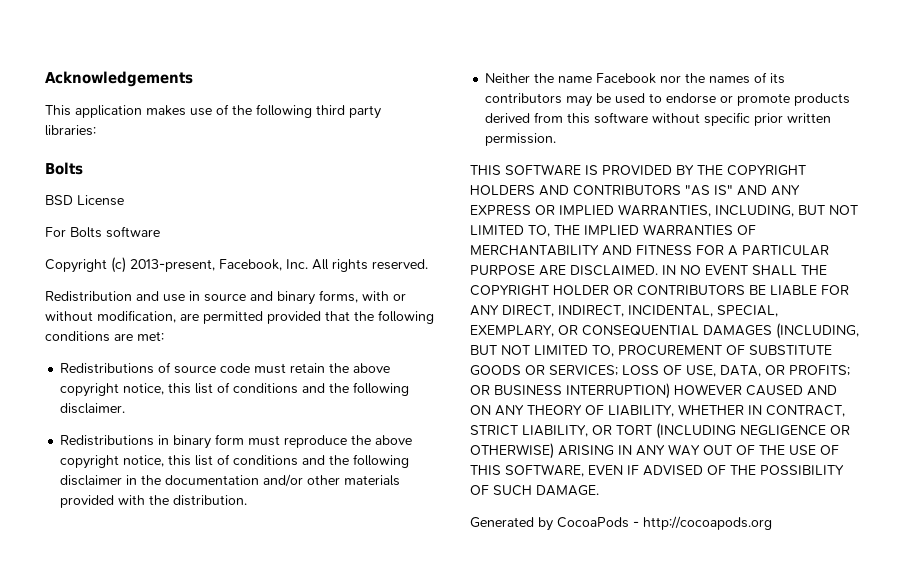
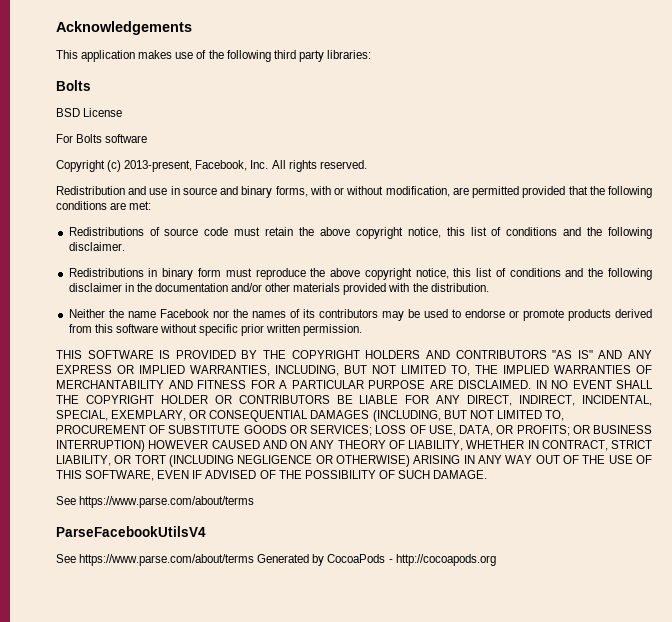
  OR BUSINESS INTERRUPTION) HOWEVER CAUSED AND ON ANY THEORY OF LIABILITY, WHETHER IN CONTRACT, STRICT LIABILITY, OR TORT (INCLUDING NEGLIGENCE OR OTHERWISE) ARISING IN ANY WAY OUT OF THE USE OF THIS SOFTWARE, EVEN IF ADVISED OF THE POSSIBILITY OF SUCH DAMAGE.
- Generated by CocoaPods - http://cocoapods.org
+ See https://www.parse.com/about/terms
+ ParseFacebookUtilsV4
+ See https://www.parse.com/about/terms Generated by CocoaPods - http://cocoapods.org

